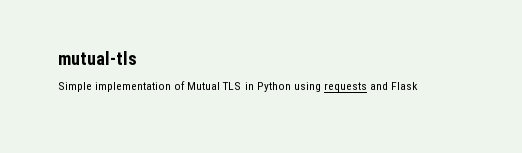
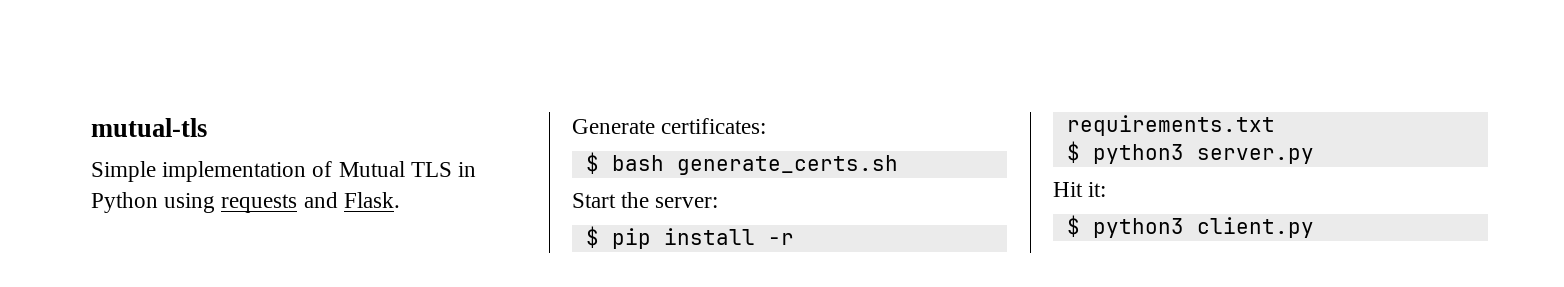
- Simple implementation of Mutual TLS in Python using requests and Flask
+ Simple implementation of Mutual TLS in Python using requests and Flask.
+ Generate certificates:
+ $ bash generate_certs.sh
+ Start the server:
+ $ pip install -r requirements.txt
+ $ python3 server.py
+ Hit it:
+ $ python3 client.py

